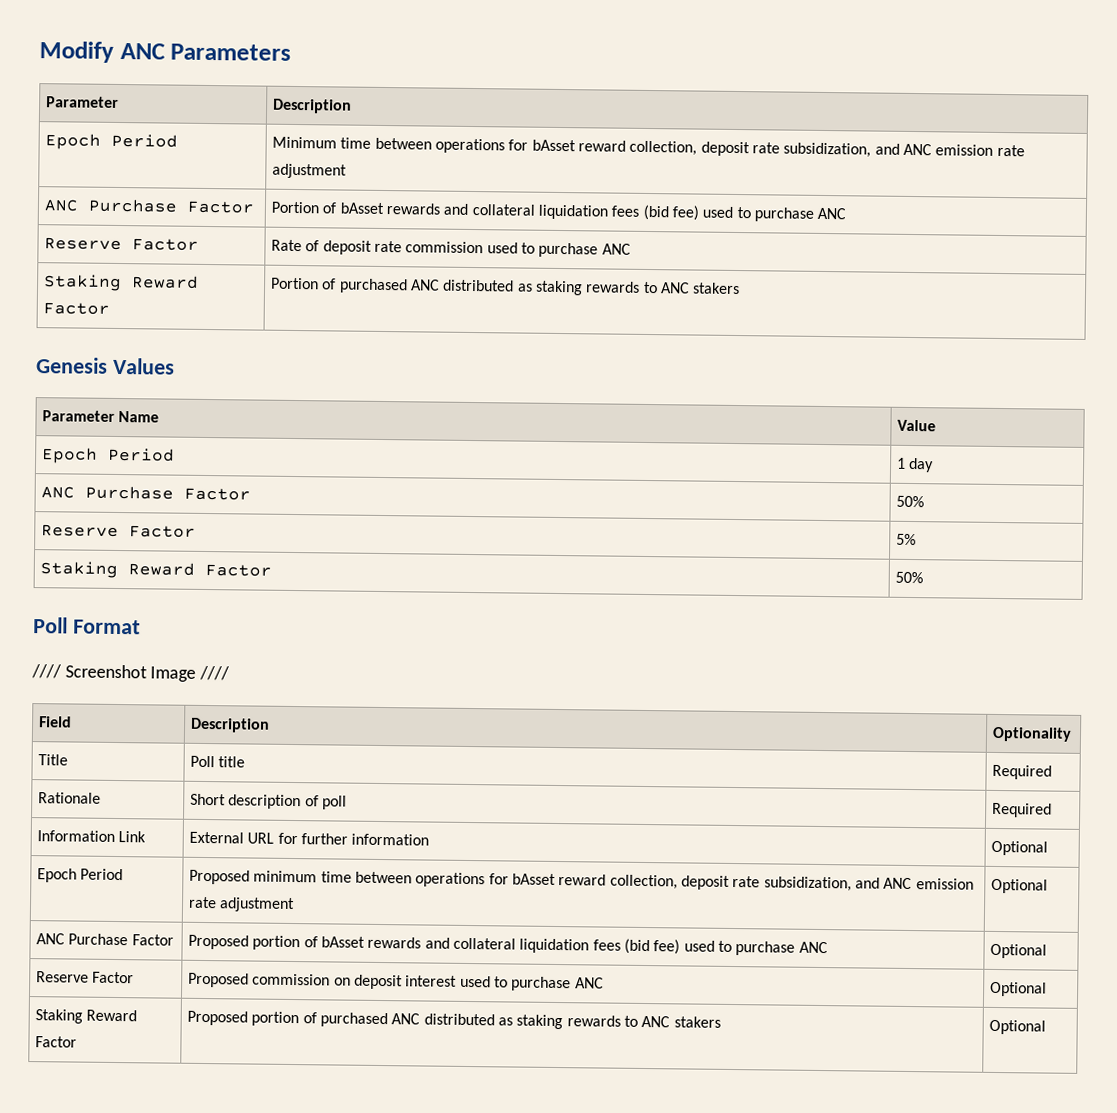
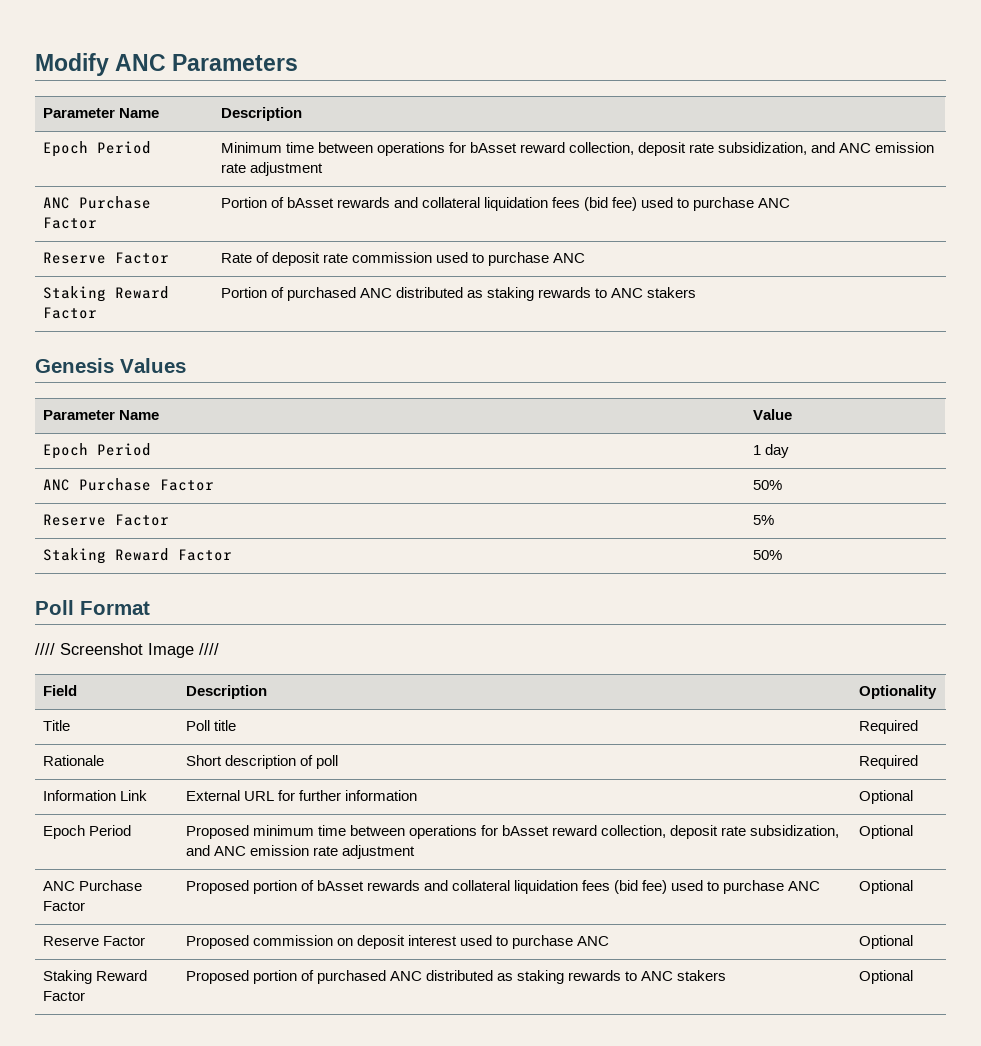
- Parameter | Description
+ Parameter Name | Description

